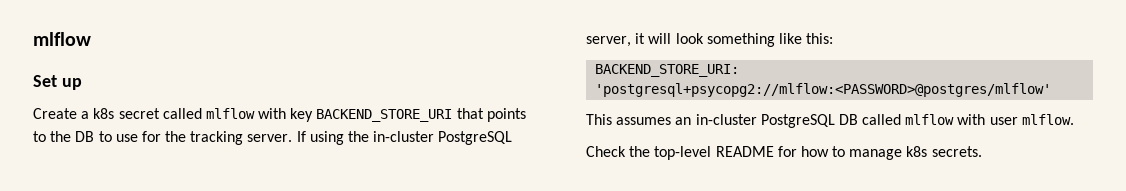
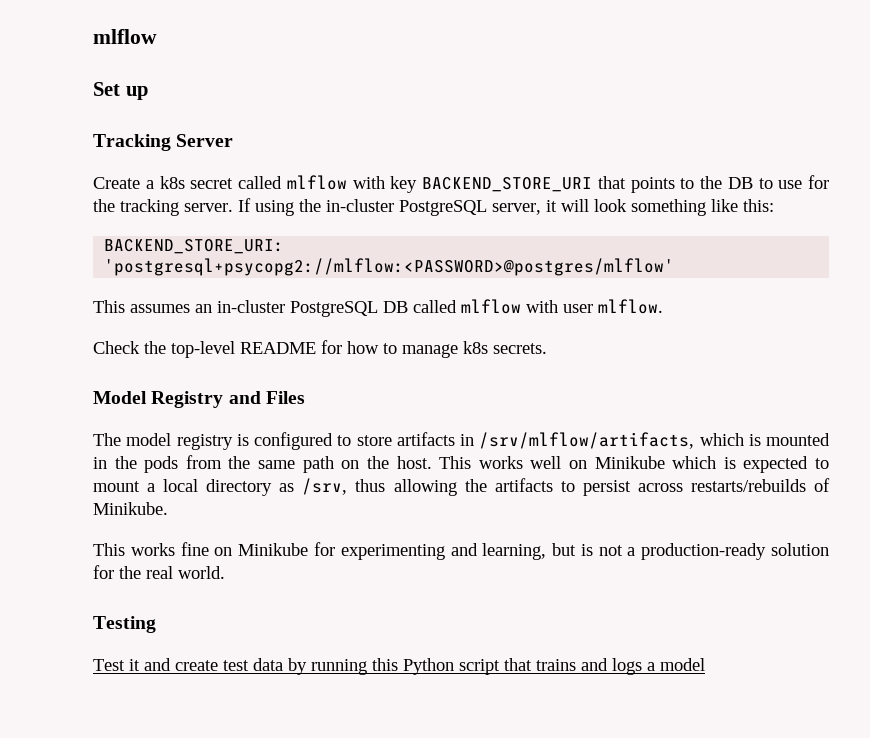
+ Tracking Server
+ Model Registry and Files
+ The model registry is configured to store artifacts in /srv/mlflow/artifacts, which is mounted in the pods from the same path on the host. This works well on Minikube which is expected to mount a local directory as /srv, thus allowing the artifacts to persist across restarts/rebuilds of Minikube.
+ This works fine on Minikube for experimenting and learning, but is not a production-ready solution for the real world.
+ Testing
+ Test it and create test data by running this Python script that trains and logs a model

